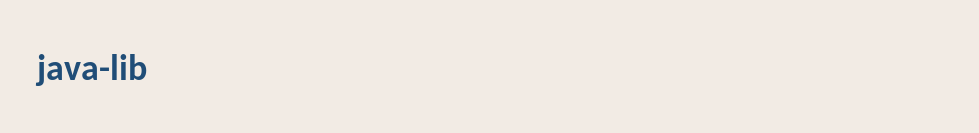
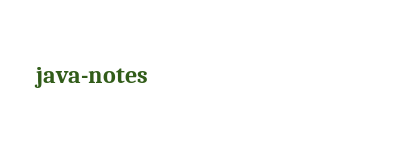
- java-lib
+ java-notes

